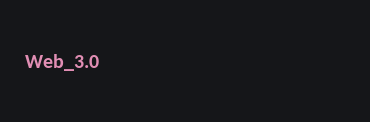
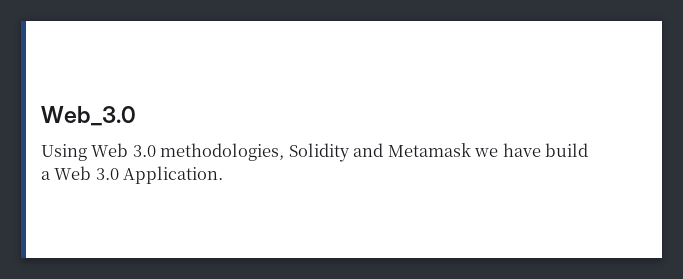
+ Using Web 3.0 methodologies, Solidity and Metamask we have build a Web 3.0 Application.

